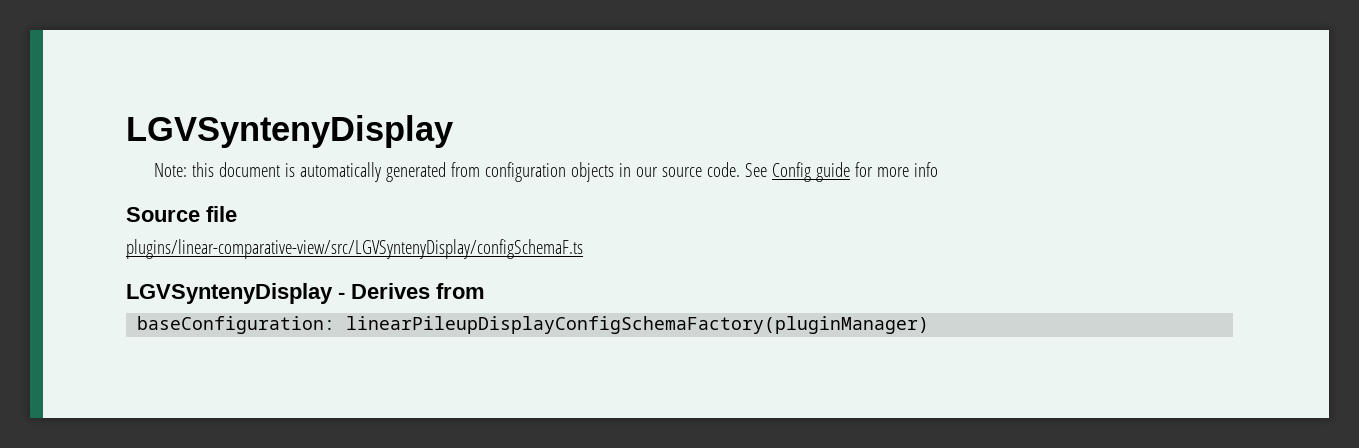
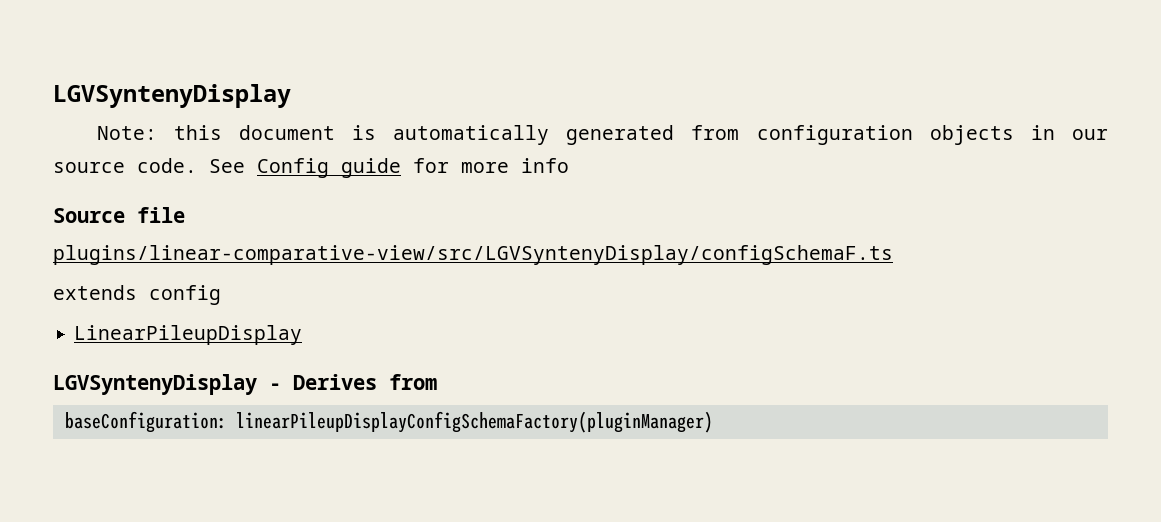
+ extends config
+ LinearPileupDisplay

